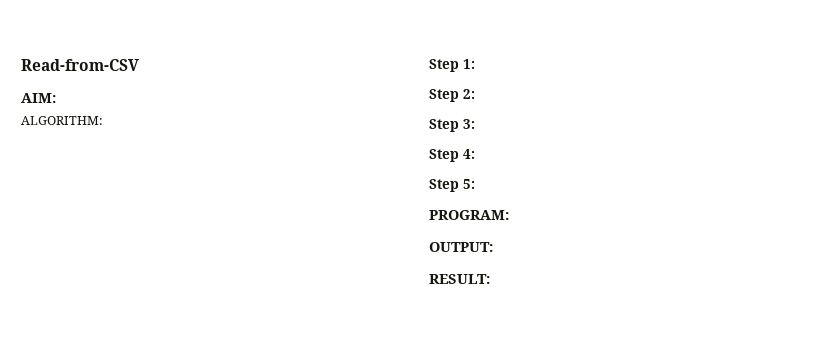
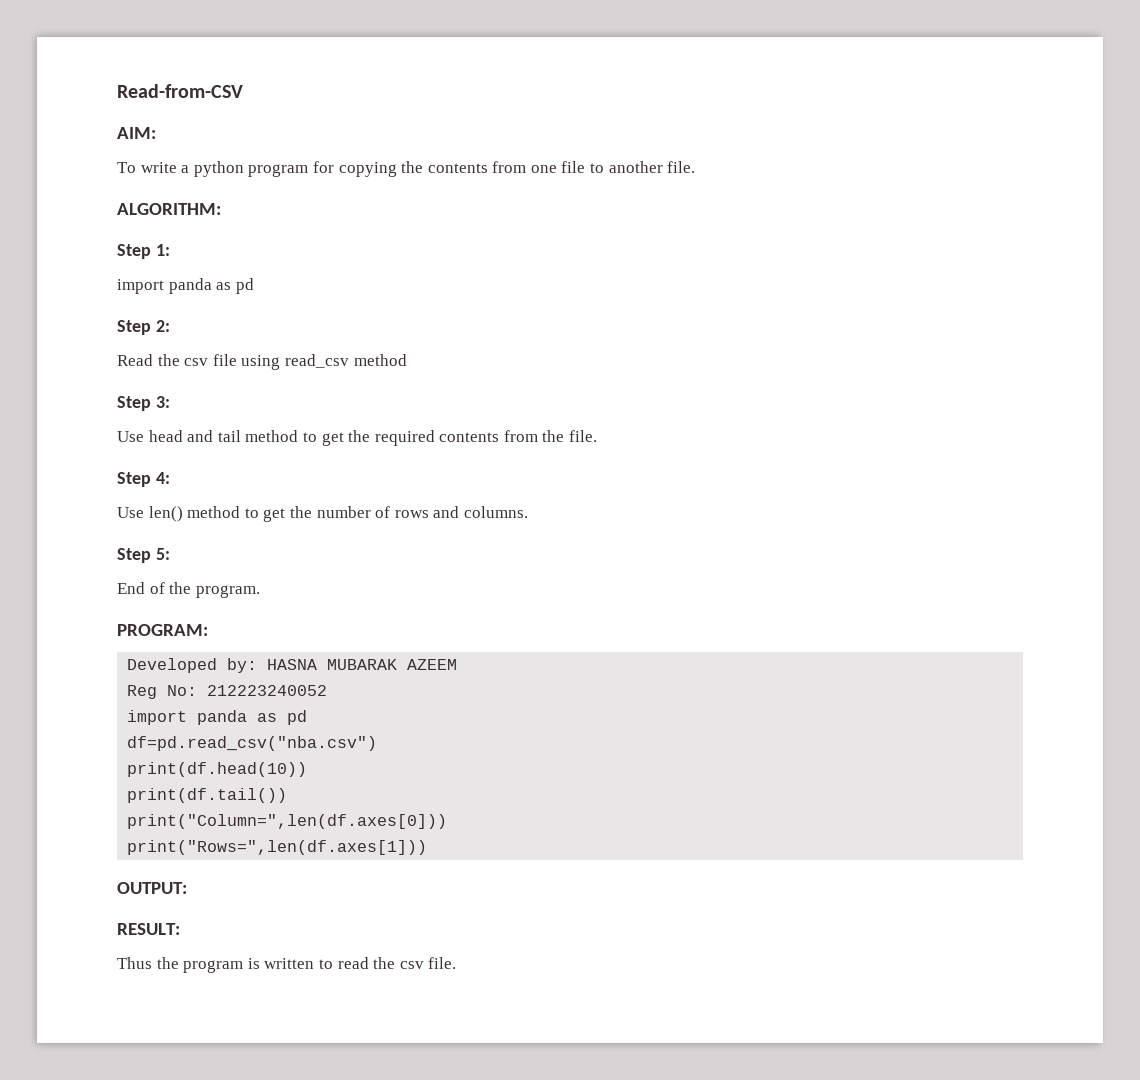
+ To write a python program for copying the contents from one file to another file.
  ALGORITHM:
  Step 1:
+ import panda as pd
  Step 2:
+ Read the csv file using read_csv method
  Step 3:
+ Use head and tail method to get the required contents from the file.
  Step 4:
+ Use len() method to get the number of rows and columns.
  Step 5:
+ End of the program.
  PROGRAM:
+ Developed by: HASNA MUBARAK AZEEM
+ Reg No: 212223240052
+ import panda as pd
+ df=pd.read_csv("nba.csv")
+ print(df.head(10))
+ print(df.tail())
+ print("Column=",len(df.axes[0]))
+ print("Rows=",len(df.axes[1]))
  OUTPUT:
  RESULT:
+ Thus the program is written to read the csv file.

